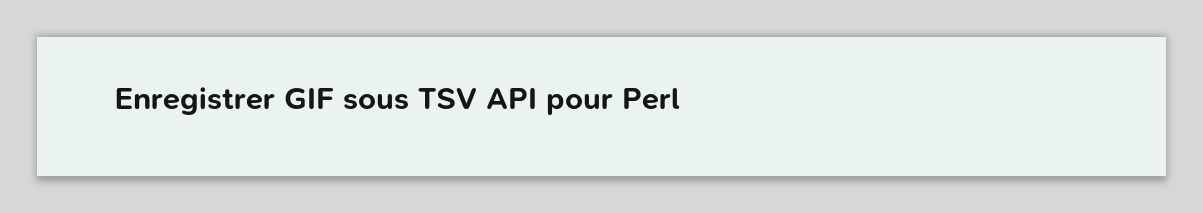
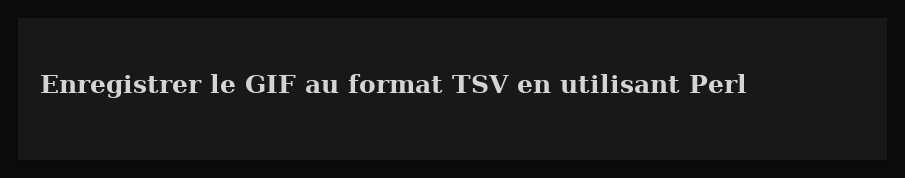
- Enregistrer GIF sous TSV API pour Perl
+ Enregistrer le GIF au format TSV en utilisant Perl

